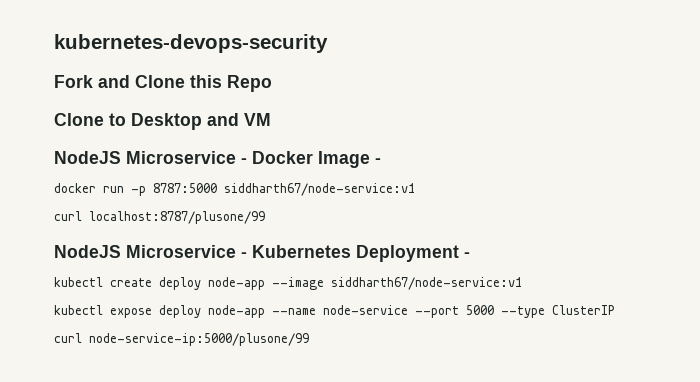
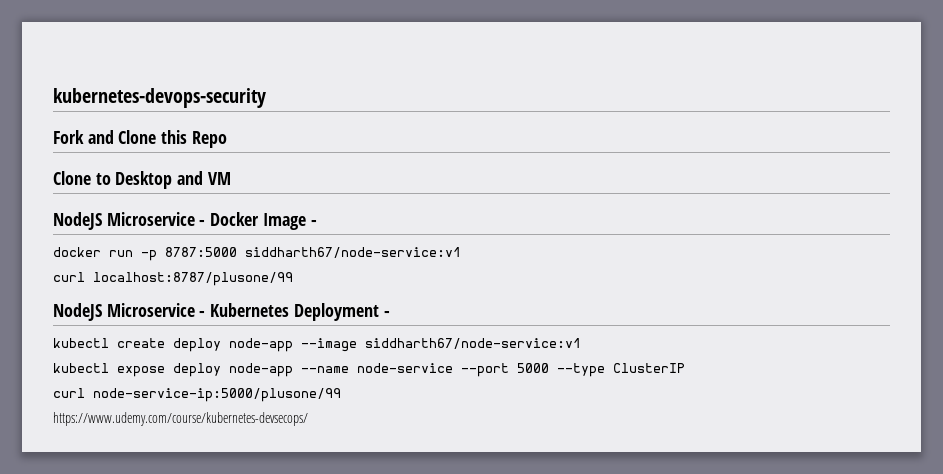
+ https://www.udemy.com/course/kubernetes-devsecops/

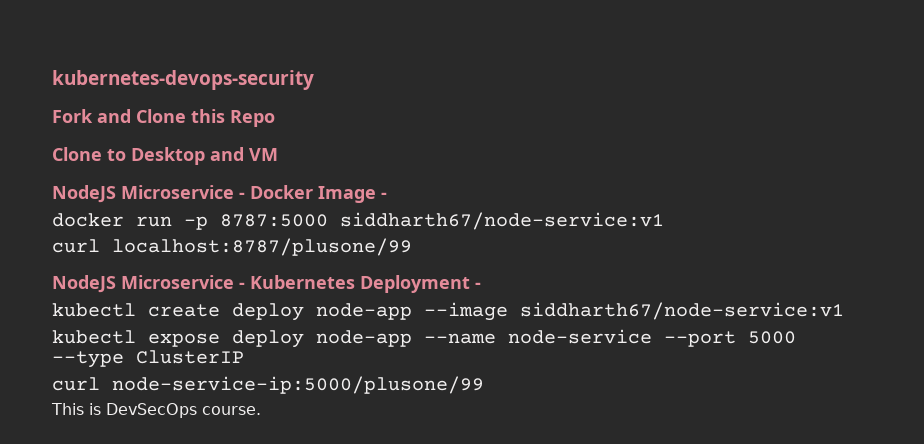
- https://www.udemy.com/course/kubernetes-devsecops/
+ This is DevSecOps course.

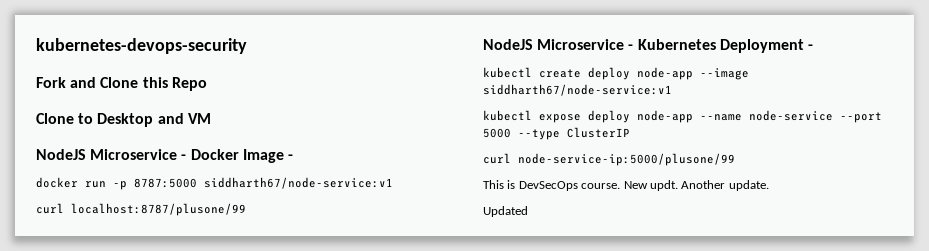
+ New updt. Another update.
+ Updated

